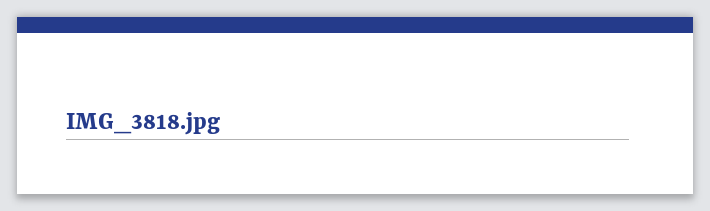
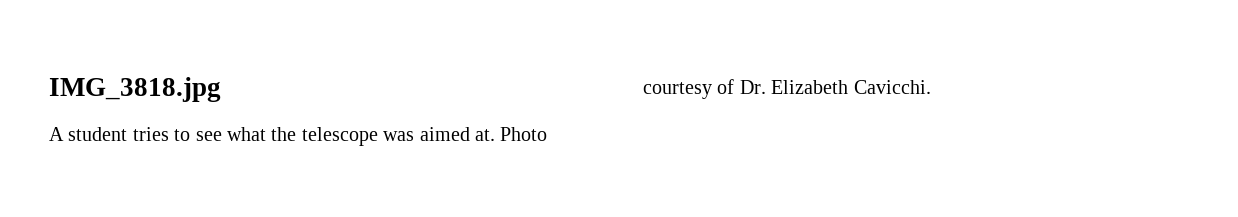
+ A student tries to see what the telescope was aimed at. Photo courtesy of Dr. Elizabeth Cavicchi.

